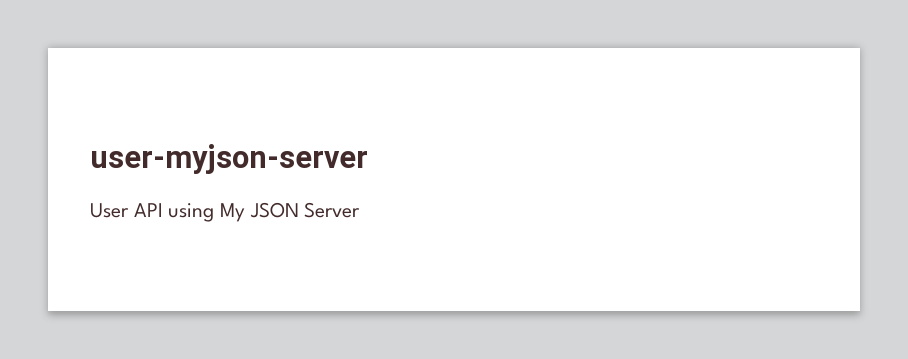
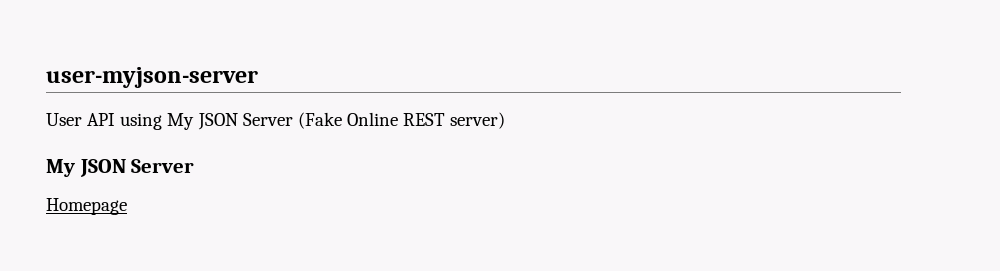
- User API using My JSON Server
+ User API using My JSON Server (Fake Online REST server)
+ My JSON Server
+ Homepage

